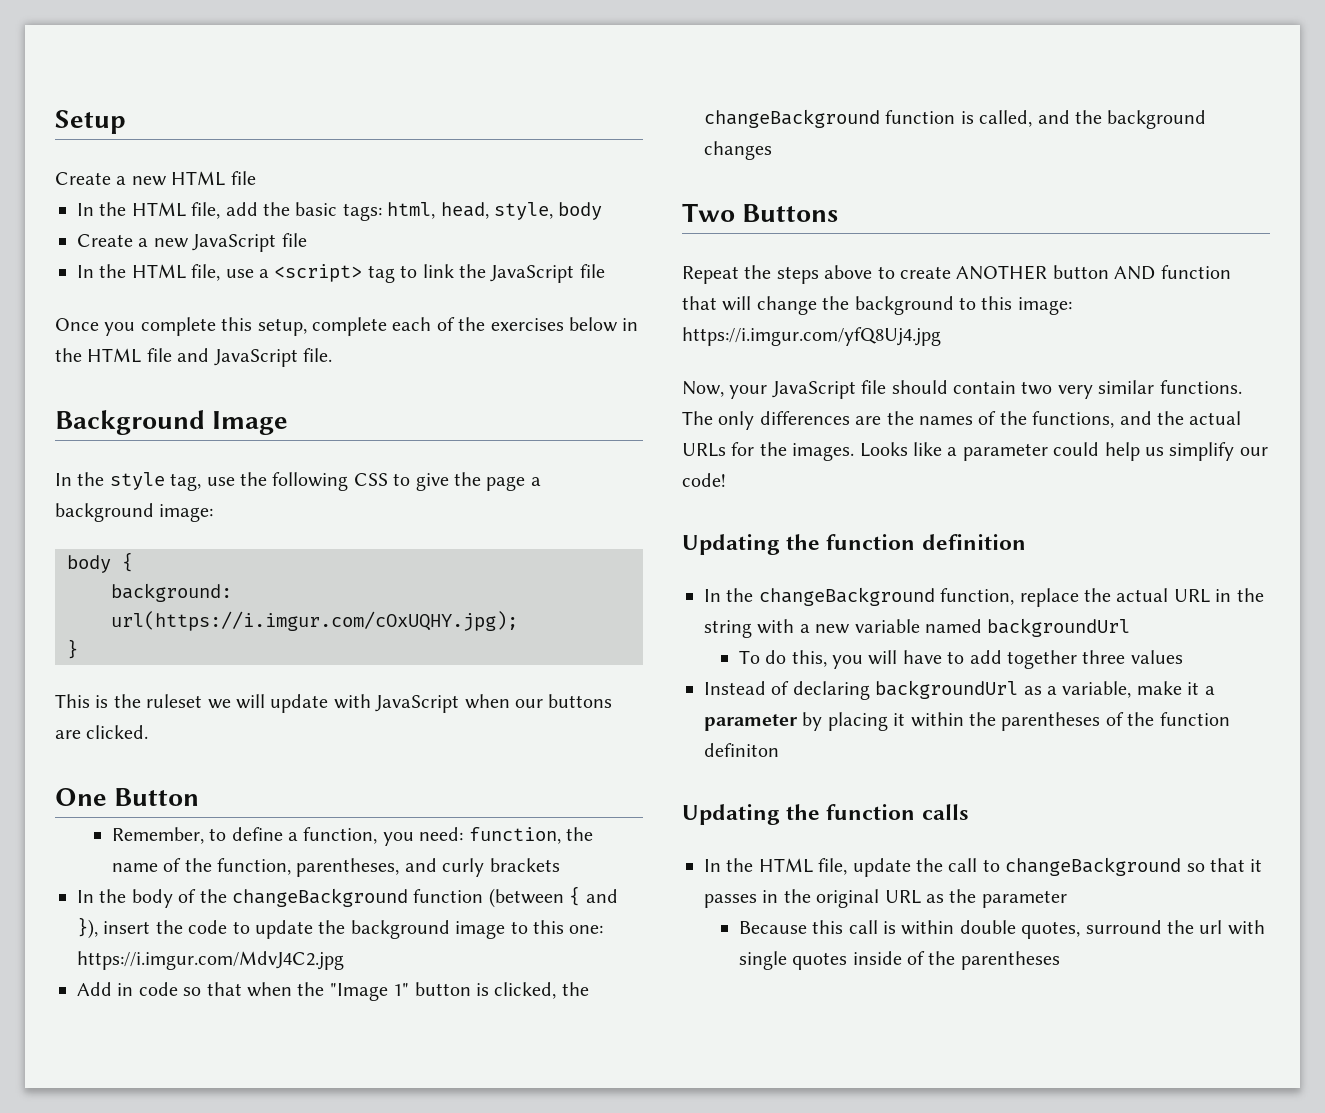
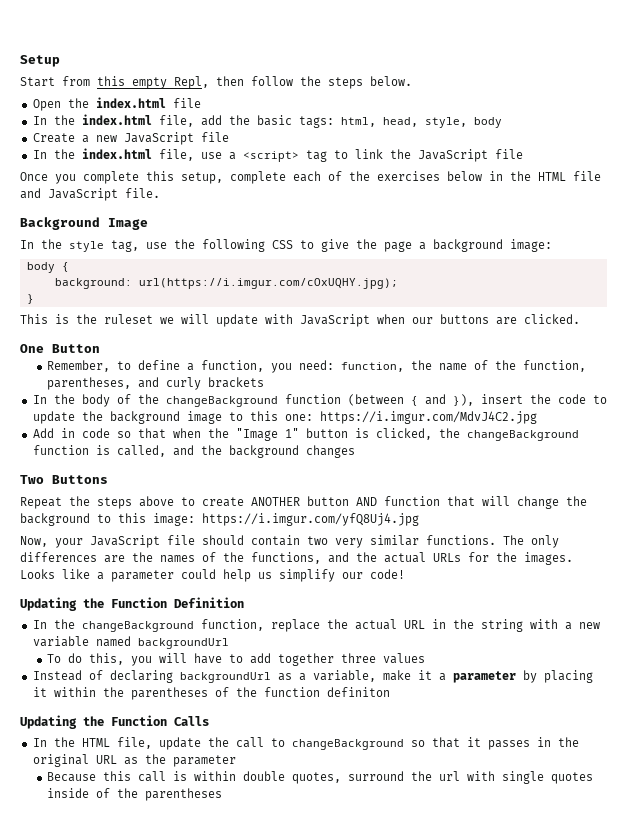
- Create a new HTML file
- In the HTML file, add the basic tags: html, head, style, body
+ Start from this empty Repl, then follow the steps below.
+ Open the index.html file
+ In the index.html file, add the basic tags: html, head, style, body
- In the HTML file, use a <script> tag to link the JavaScript file
+ In the index.html file, use a <script> tag to link the JavaScript file
- Updating the function definition
+ Updating the Function Definition
- Updating the function calls
+ Updating the Function Calls

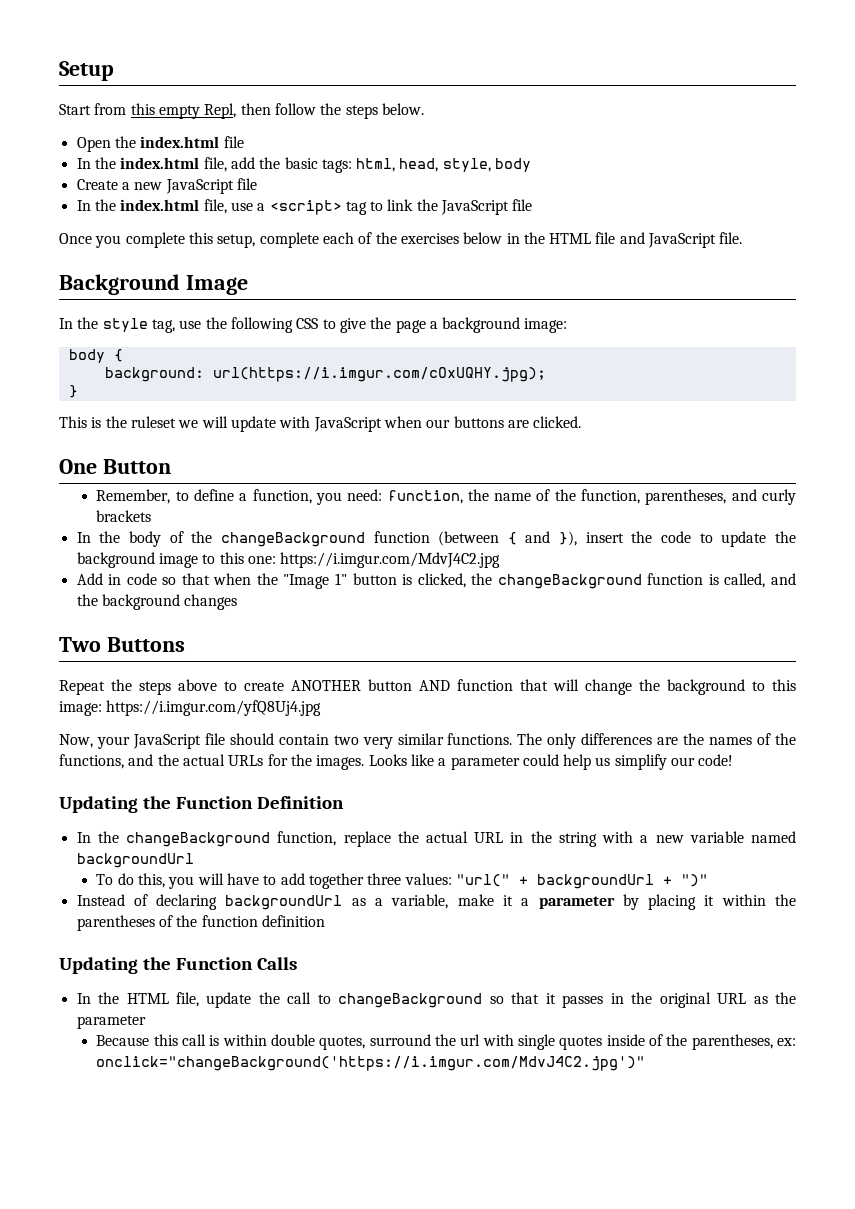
- To do this, you will have to add together three values
+ To do this, you will have to add together three values: "url(" + backgroundUrl + ")"
- Instead of declaring backgroundUrl as a variable, make it a parameter by placing it within the parentheses of the function definiton
+ Instead of declaring backgroundUrl as a variable, make it a parameter by placing it within the parentheses of the function definition
- Because this call is within double quotes, surround the url with single quotes inside of the parentheses
+ Because this call is within double quotes, surround the url with single quotes inside of the parentheses, ex: onclick="changeBackground('https://i.imgur.com/MdvJ4C2.jpg')"

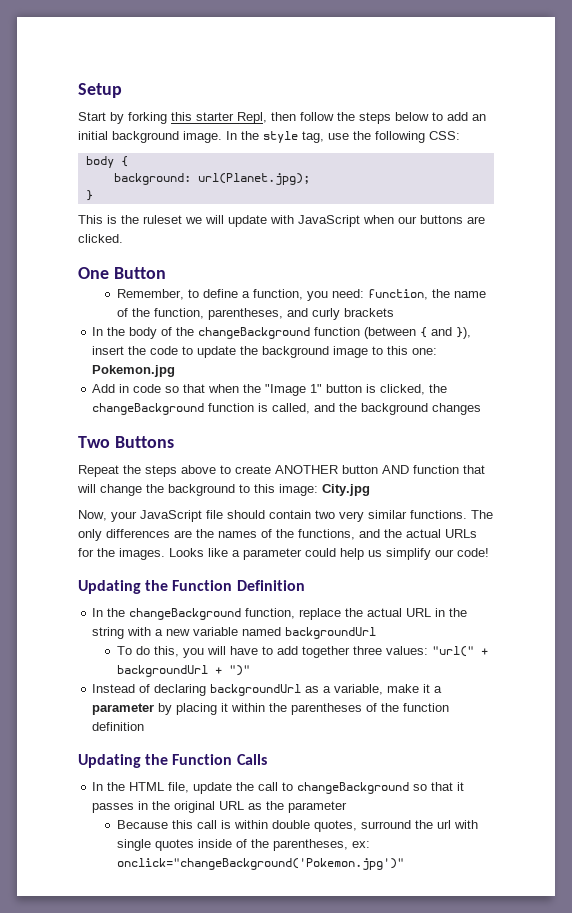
- Start from this empty Repl, then follow the steps below.
- Open the index.html file
- In the index.html file, add the basic tags: html, head, style, body
- Create a new JavaScript file
- In the index.html file, use a <script> tag to link the JavaScript file
- Once you complete this setup, complete each of the exercises below in the HTML file and JavaScript file.
- Background Image
- In the style tag, use the following CSS to give the page a background image:
+ Start by forking this starter Repl, then follow the steps below to add an initial background image. In the style tag, use the following CSS:
- background: url(https://i.imgur.com/cOxUQHY.jpg);
+ background: url(Planet.jpg);
- In the body of the changeBackground function (between { and }), insert the code to update the background image to this one: https://i.imgur.com/MdvJ4C2.jpg
+ In the body of the changeBackground function (between { and }), insert the code to update the background image to this one: Pokemon.jpg
- Repeat the steps above to create ANOTHER button AND function that will change the background to this image: https://i.imgur.com/yfQ8Uj4.jpg
+ Repeat the steps above to create ANOTHER button AND function that will change the background to this image: City.jpg
- Because this call is within double quotes, surround the url with single quotes inside of the parentheses, ex: onclick="changeBackground('https://i.imgur.com/MdvJ4C2.jpg')"
+ Because this call is within double quotes, surround the url with single quotes inside of the parentheses, ex: onclick="changeBackground('Pokemon.jpg')"

